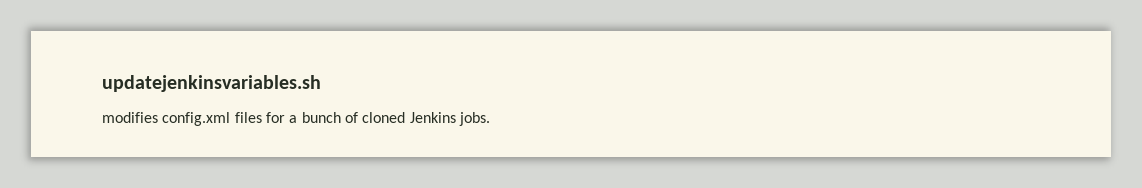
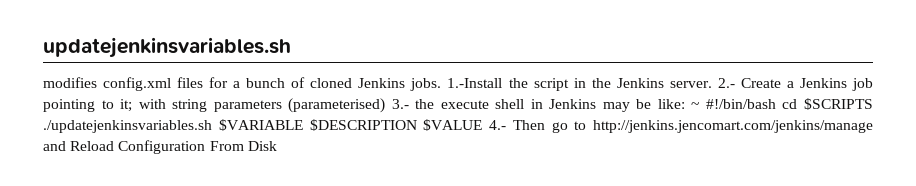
+ 1.-Install the script in the Jenkins server. 2.- Create a Jenkins job pointing to it; with string parameters (parameterised) 3.- the execute shell in Jenkins may be like: ~ #!/bin/bash cd $SCRIPTS ./updatejenkinsvariables.sh $VARIABLE $DESCRIPTION $VALUE 4.- Then go to http://jenkins.jencomart.com/jenkins/manage and Reload Configuration From Disk

